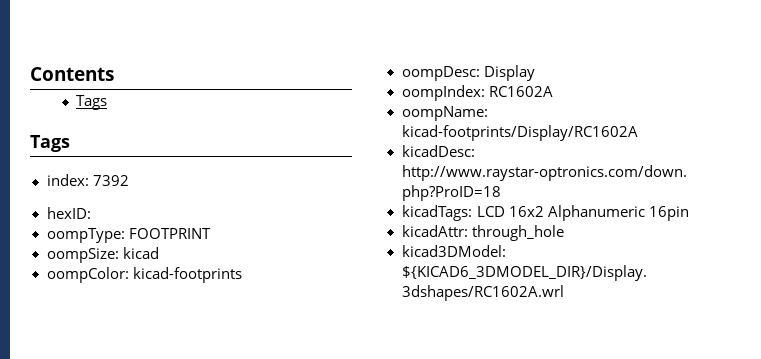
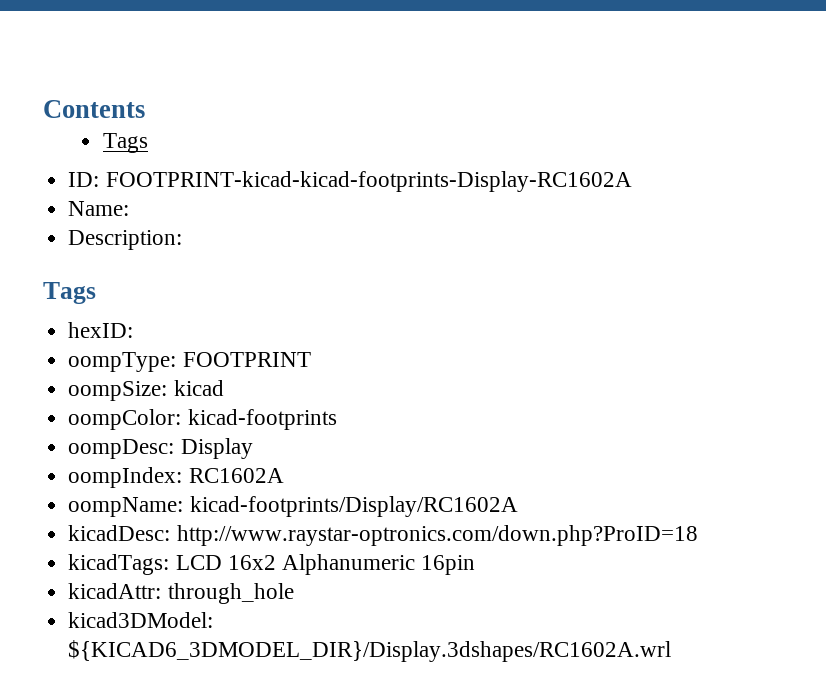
  Contents
  Tags
+ ID: FOOTPRINT-kicad-kicad-footprints-Display-RC1602A
+ Name:
+ Description:
  Tags
- index: 7392

